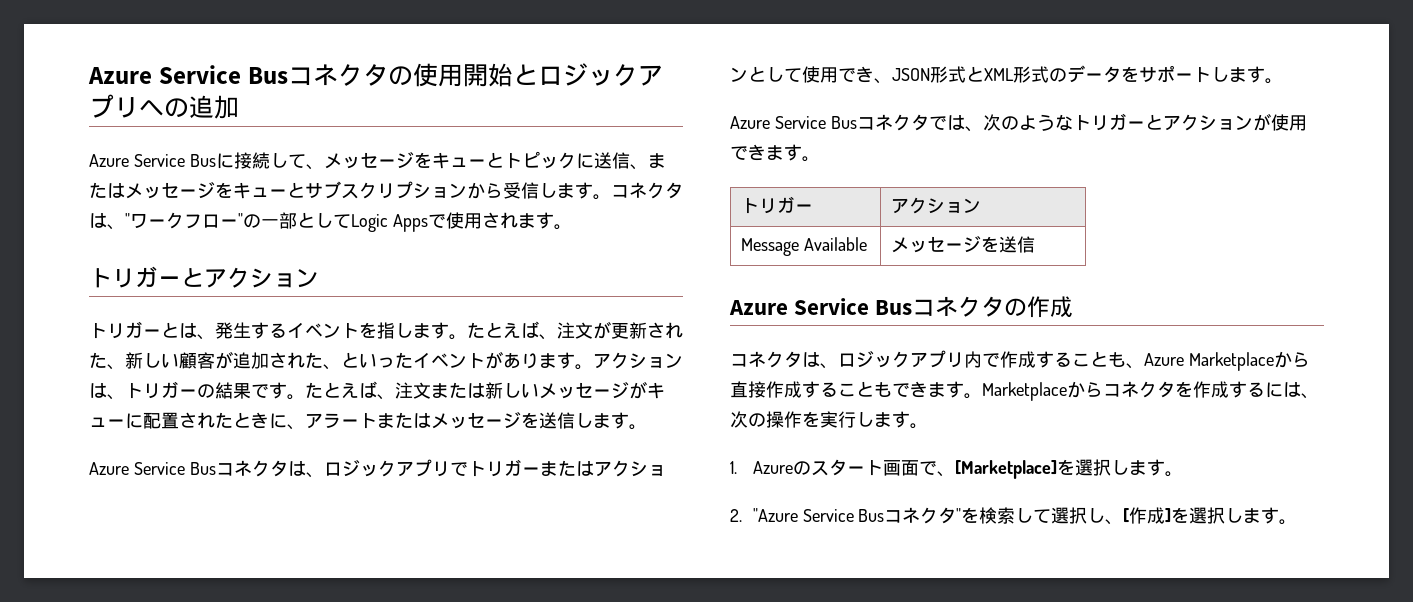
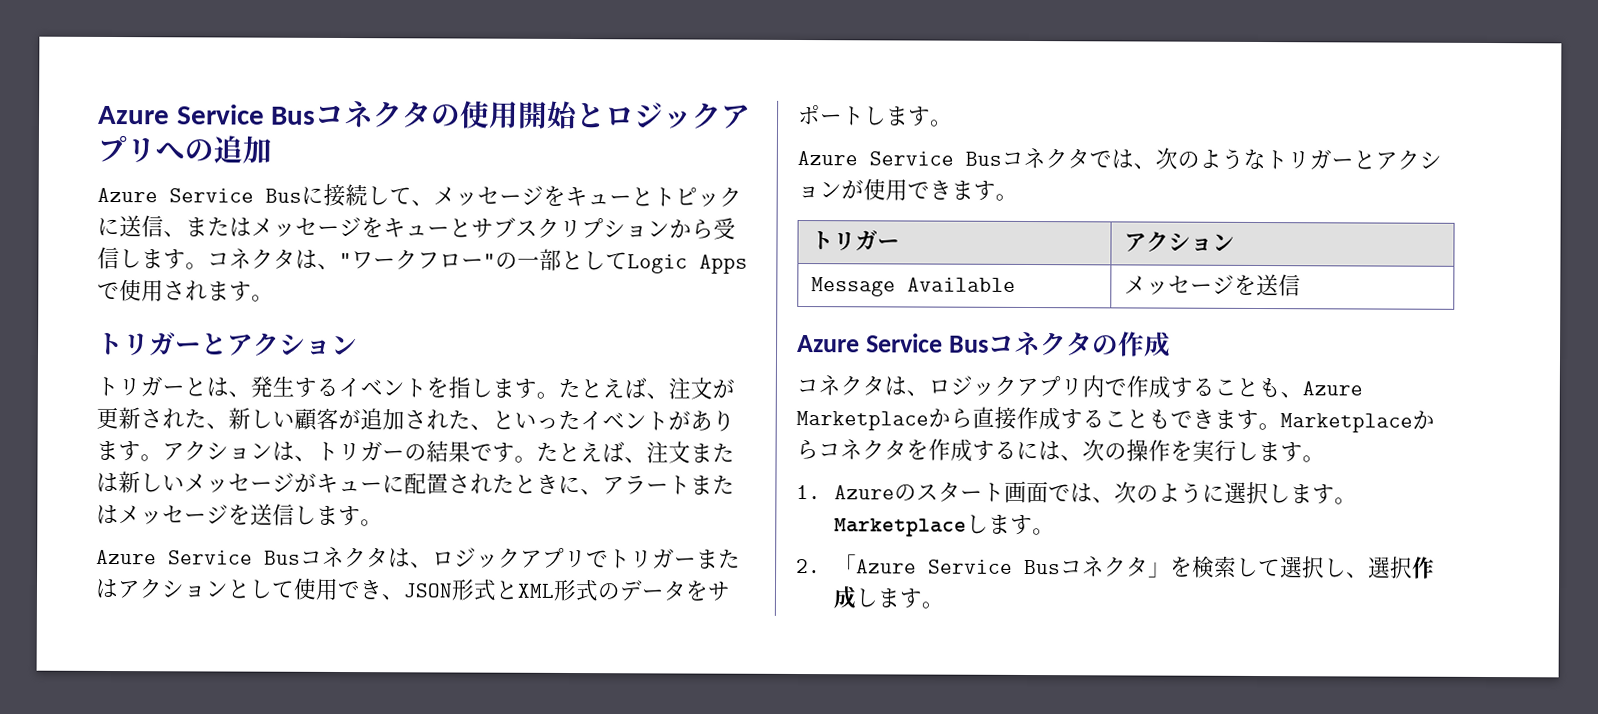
- 1. Azureのスタート画面で、[Marketplace]を選択します。
+ 1. Azureのスタート画面では、次のように選択します。Marketplaceします。
- 2. "Azure Service Busコネクタ"を検索して選択し、[作成]を選択します。
+ 2.「Azure Service Busコネクタ」を検索して選択し、選択作成します。

